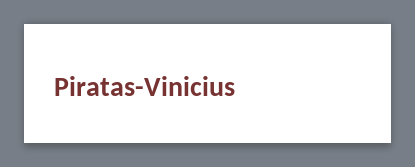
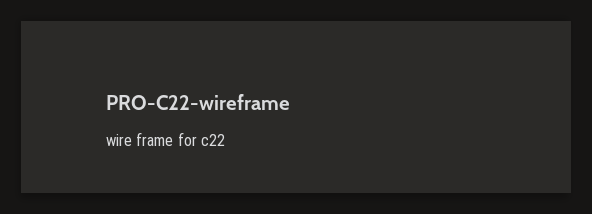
- Piratas-Vinicius
+ PRO-C22-wireframe
+ wire frame for c22

